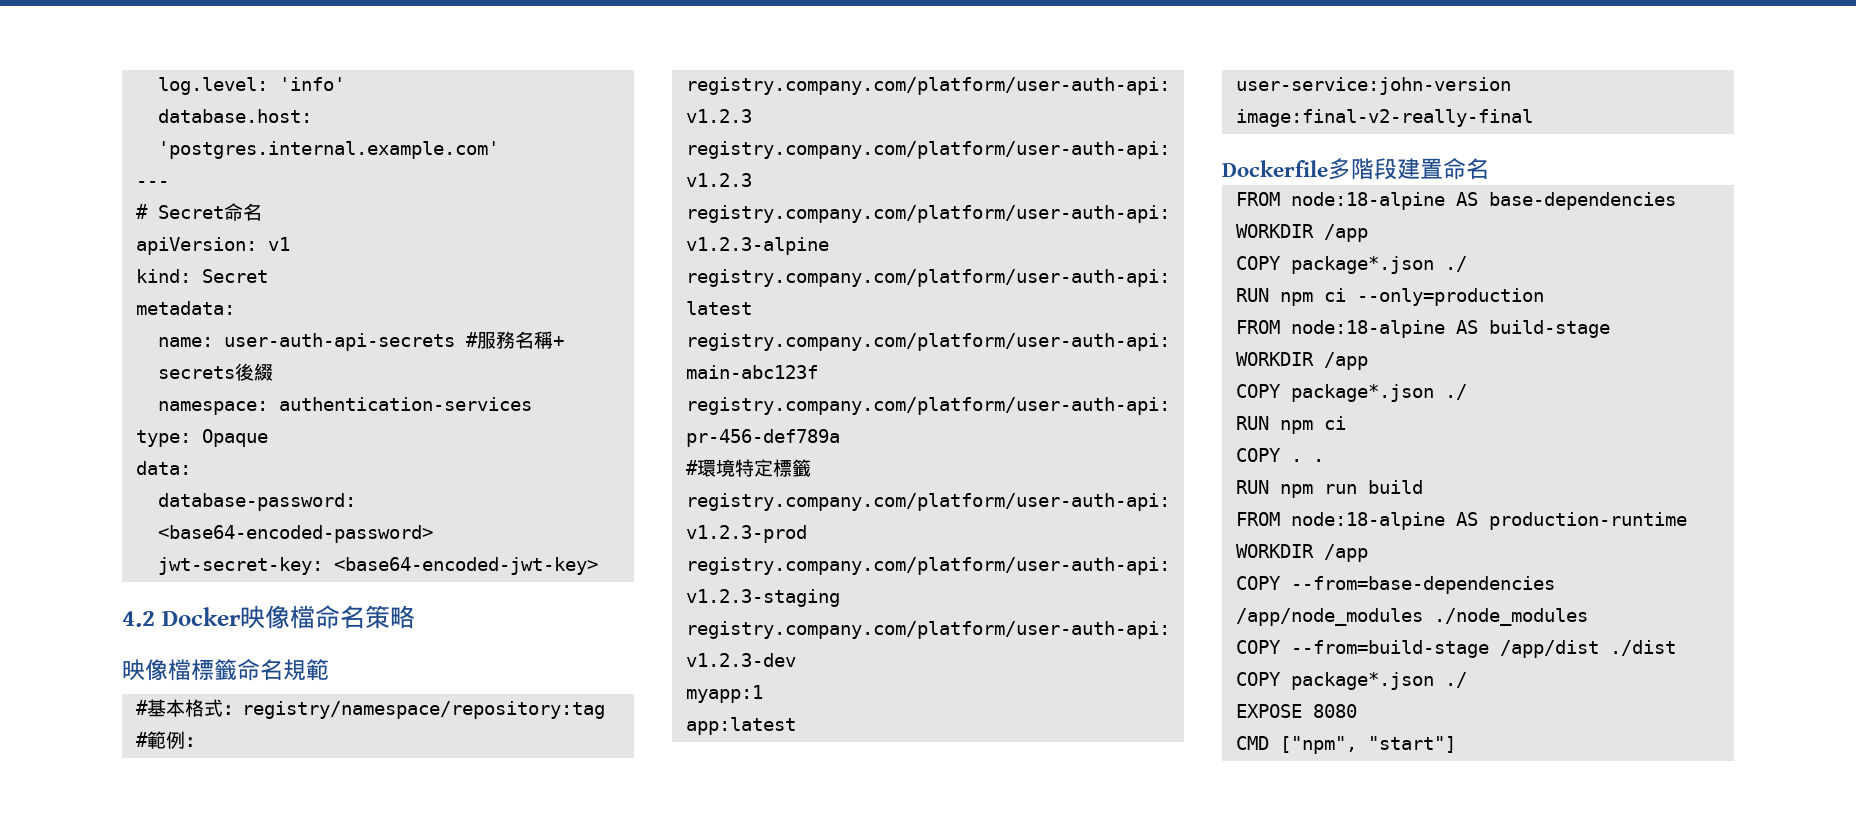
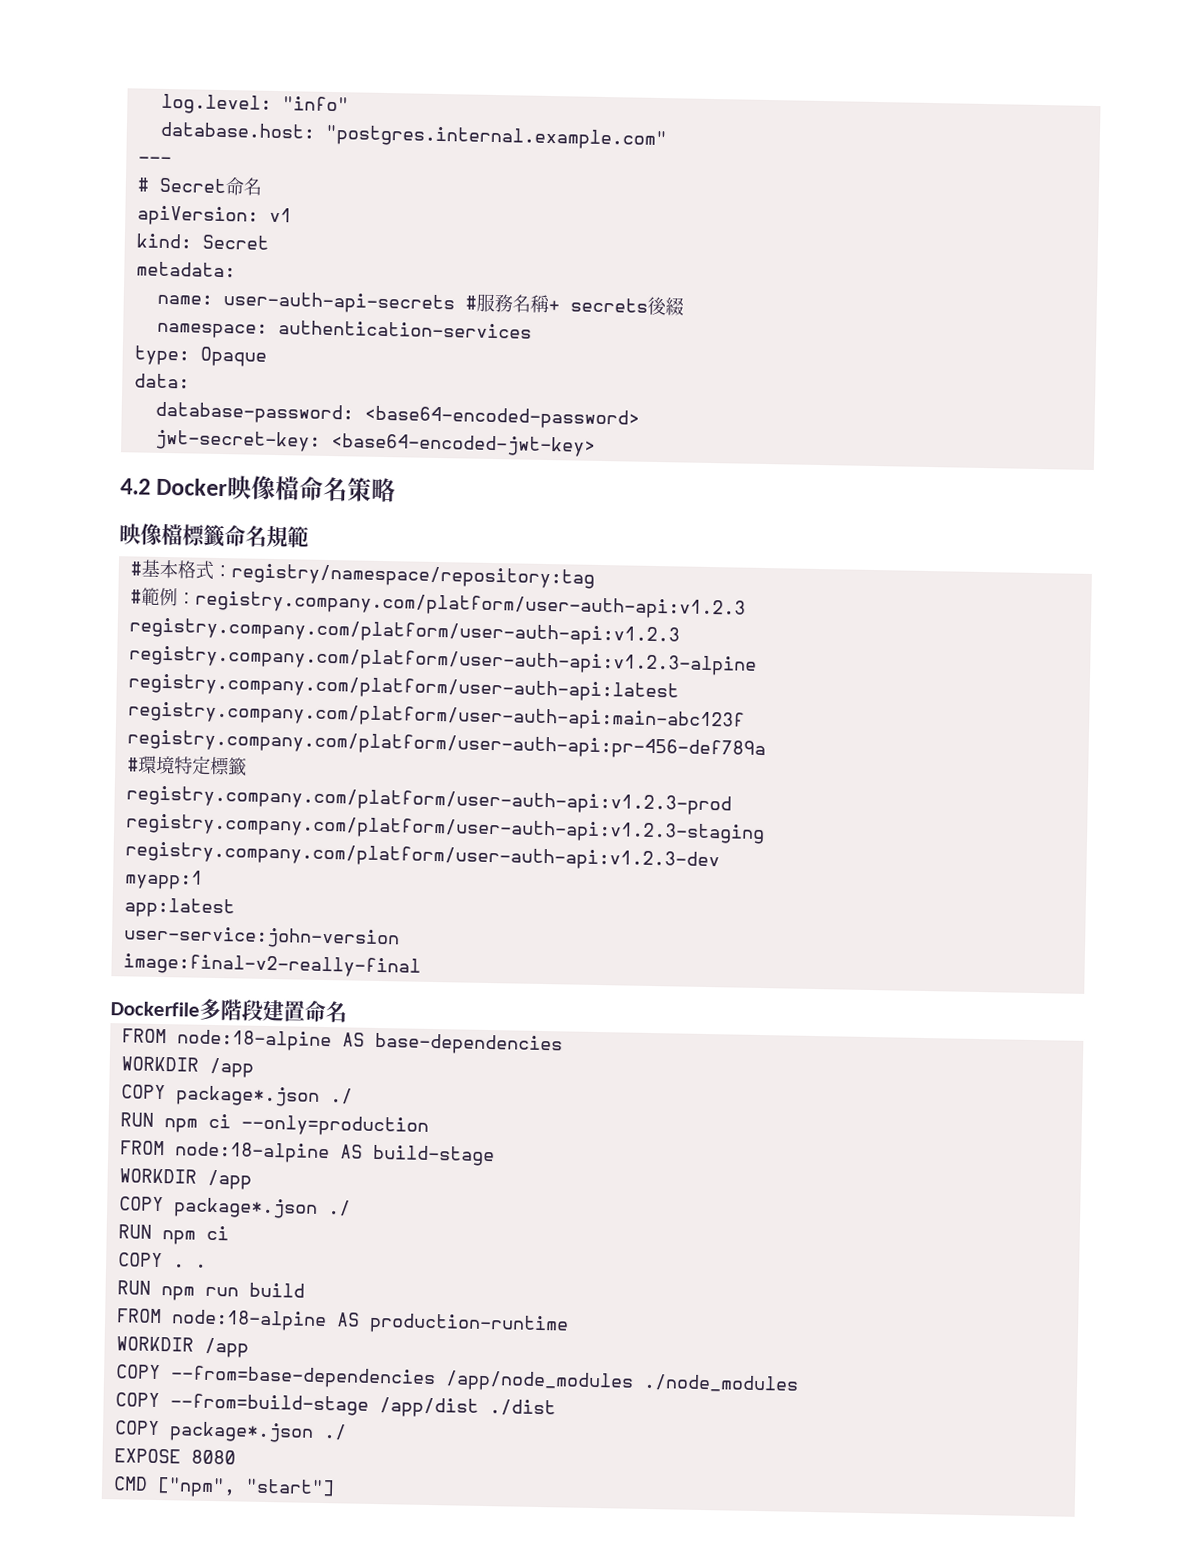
- log.level: 'info'
+ log.level: "info"
- database.host: 'postgres.internal.example.com'
+ database.host: "postgres.internal.example.com"

